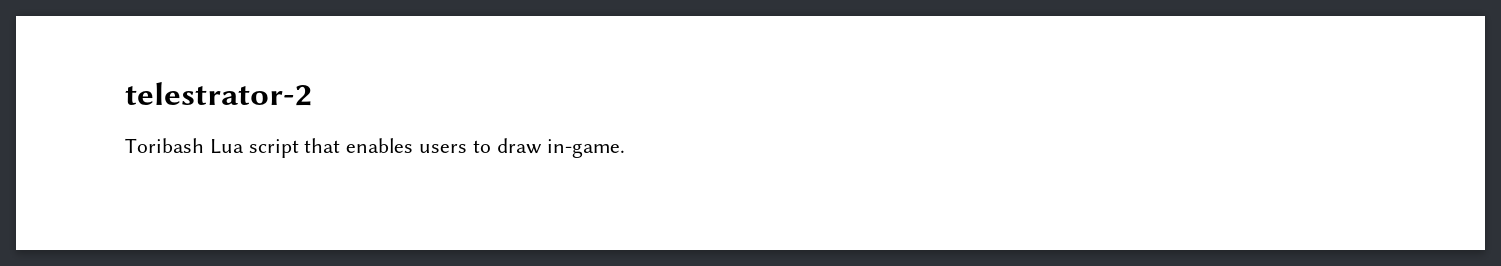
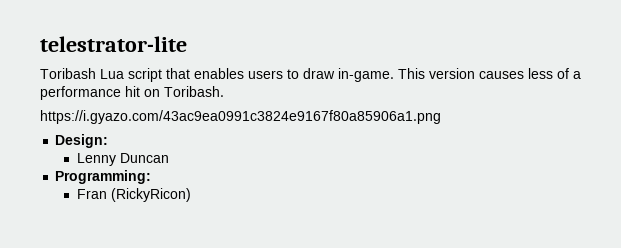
- telestrator-2
+ telestrator-lite
+ This version causes less of a performance hit on Toribash.
+ https://i.gyazo.com/43ac9ea0991c3824e9167f80a85906a1.png
+ Design:
+ Lenny Duncan
+ Programming:
+ Fran (RickyRicon)

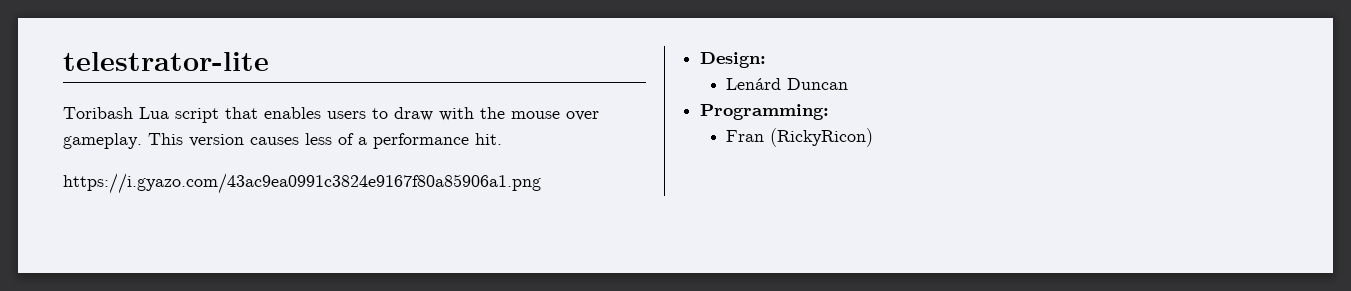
- Toribash Lua script that enables users to draw in-game.
+ Toribash Lua script that enables users to draw with the mouse over gameplay.
- This version causes less of a performance hit on Toribash.
+ This version causes less of a performance hit.
- Lenny Duncan
+ Lenárd Duncan

